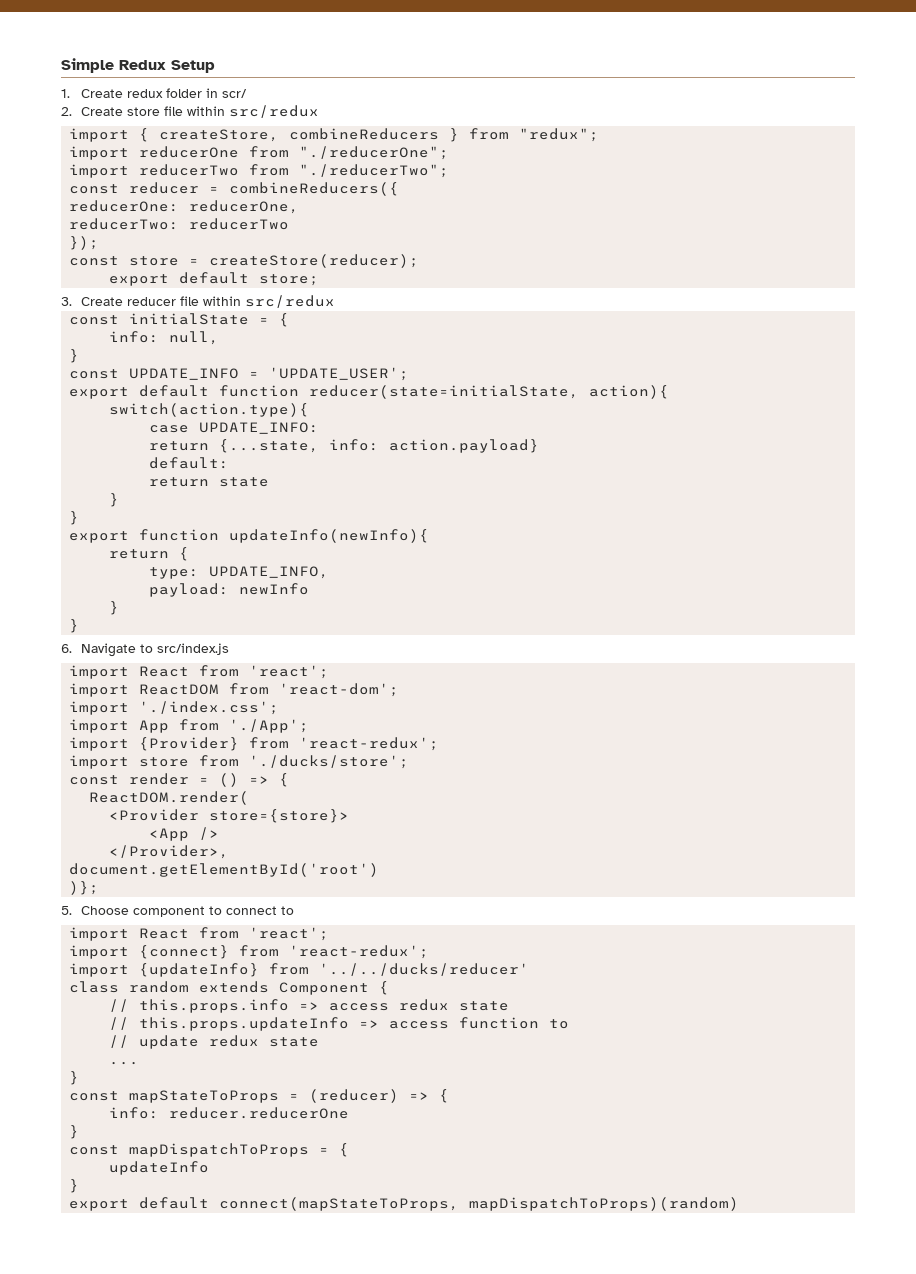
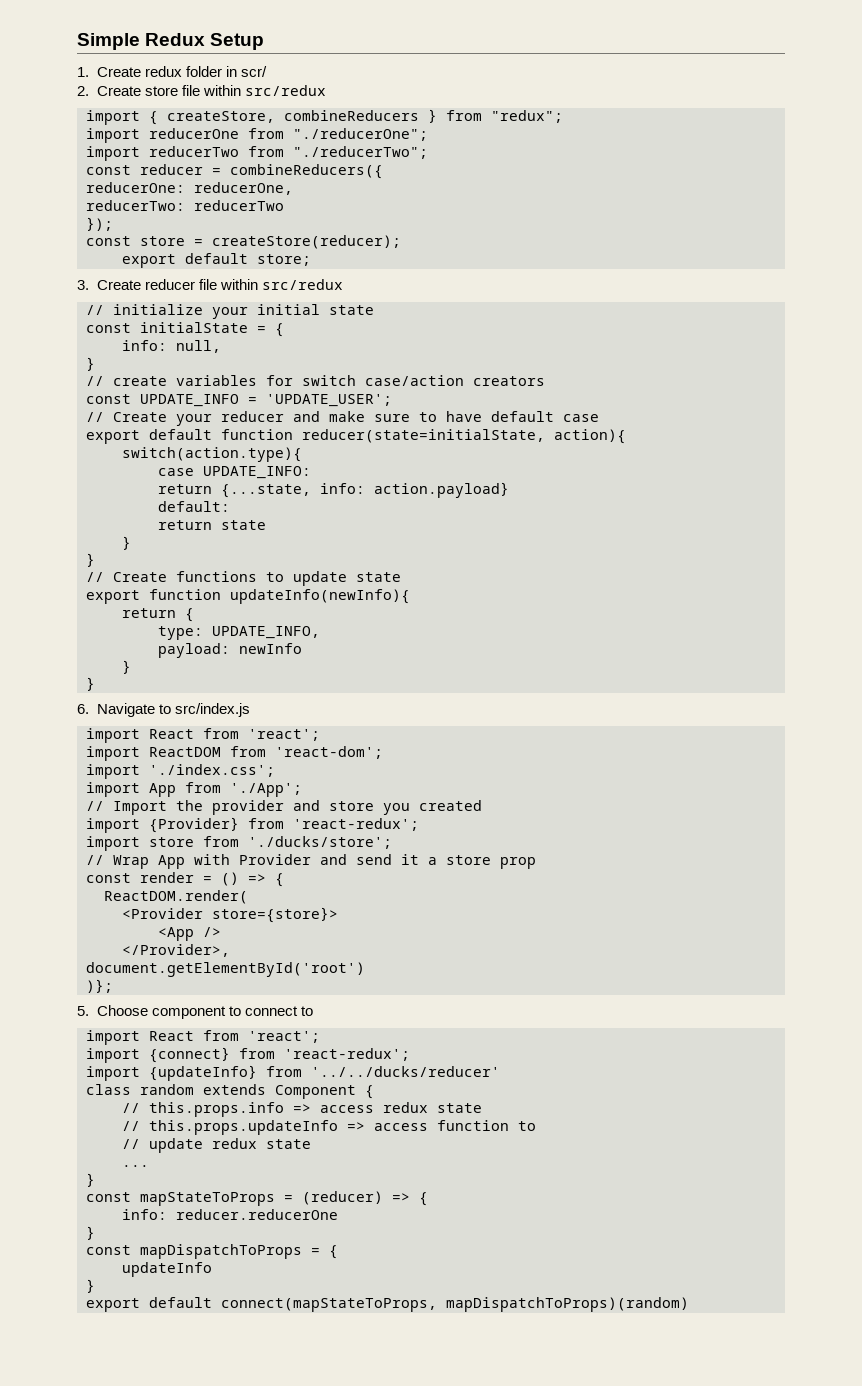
+ // initialize your initial state
+ // create variables for switch case/action creators
  const UPDATE_INFO = 'UPDATE_USER';
+ // Create your reducer and make sure to have default case
+ // Create functions to update state
+ // Import the provider and store you created
+ // Wrap App with Provider and send it a store prop

